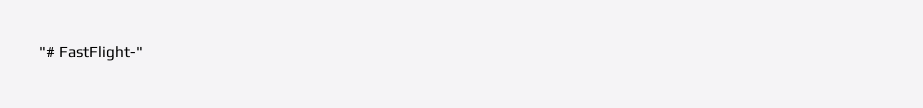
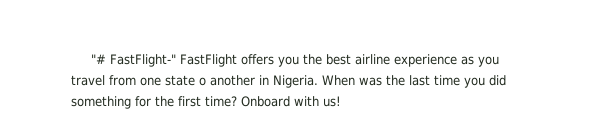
- "# FastFlight-"
+ "# FastFlight-" FastFlight offers you the best airline experience as you travel from one state o another in Nigeria. When was the last time you did something for the first time? Onboard with us!

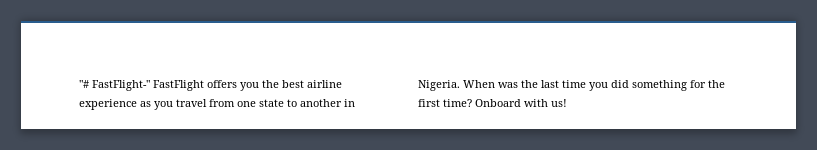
- "# FastFlight-" FastFlight offers you the best airline experience as you travel from one state o another in Nigeria.
+ "# FastFlight-" FastFlight offers you the best airline experience as you travel from one state to another in Nigeria.

